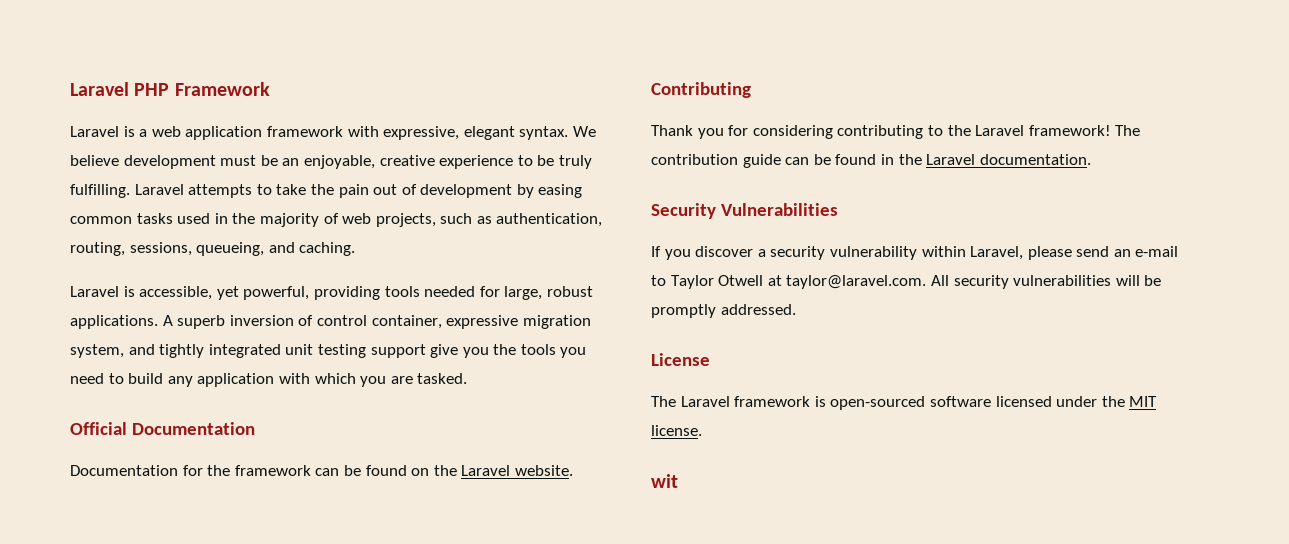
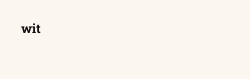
- Laravel PHP Framework
- Laravel is a web application framework with expressive, elegant syntax. We believe development must be an enjoyable, creative experience to be truly fulfilling. Laravel attempts to take the pain out of development by easing common tasks used in the majority of web projects, such as authentication, routing, sessions, queueing, and caching.
- Laravel is accessible, yet powerful, providing tools needed for large, robust applications. A superb inversion of control container, expressive migration system, and tightly integrated unit testing support give you the tools you need to build any application with which you are tasked.
- Official Documentation
- Documentation for the framework can be found on the Laravel website.
- Contributing
- Thank you for considering contributing to the Laravel framework! The contribution guide can be found in the Laravel documentation.
- Security Vulnerabilities
- If you discover a security vulnerability within Laravel, please send an e-mail to Taylor Otwell at taylor@laravel.com. All security vulnerabilities will be promptly addressed.
- License
- The Laravel framework is open-sourced software licensed under the MIT license.

